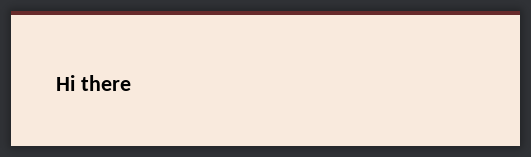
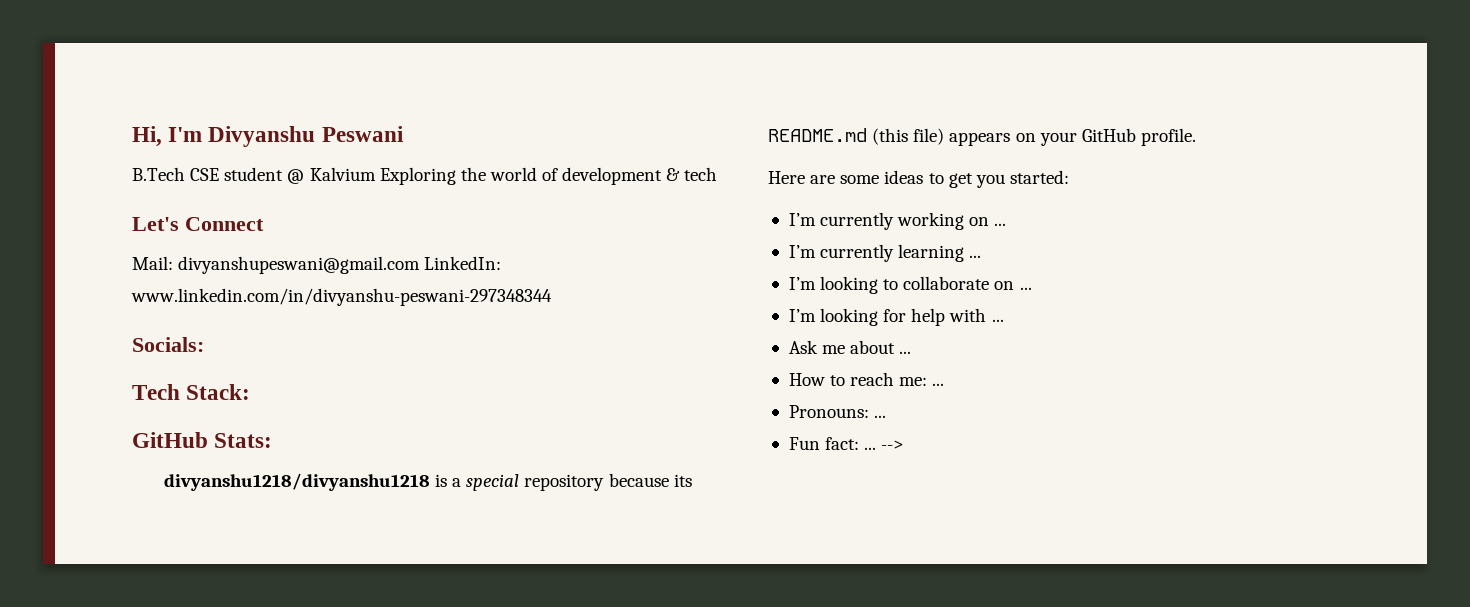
- Hi there
+ Hi, I'm Divyanshu Peswani
+ B.Tech CSE student @ Kalvium Exploring the world of development & tech
+ Let's Connect
+ Mail: divyanshupeswani@gmail.com LinkedIn: www.linkedin.com/in/divyanshu-peswani-297348344
+ Socials:
+ Tech Stack:
+ GitHub Stats:
+ divyanshu1218/divyanshu1218 is a special repository because its README.md (this file) appears on your GitHub profile.
+ Here are some ideas to get you started:
+ I’m currently working on ...
+ I’m currently learning ...
+ I’m looking to collaborate on ...
+ I’m looking for help with ...
+ Ask me about ...
+ How to reach me: ...
+ Pronouns: ...
+ Fun fact: ... -->

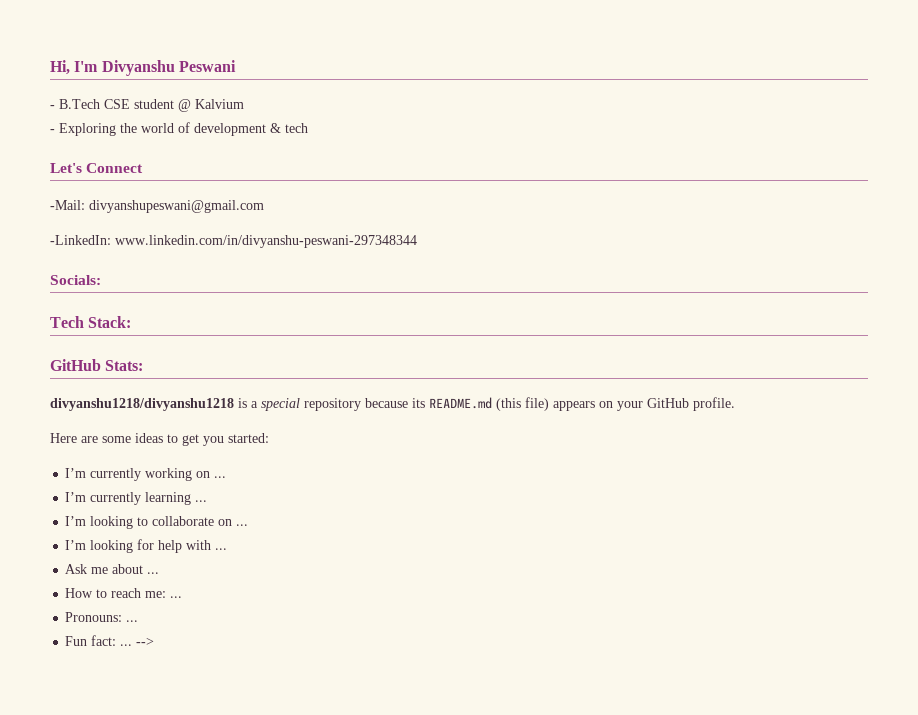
- B.Tech CSE student @ Kalvium Exploring the world of development & tech
+ - B.Tech CSE student @ Kalvium
+ - Exploring the world of development & tech
- Mail: divyanshupeswani@gmail.com LinkedIn: www.linkedin.com/in/divyanshu-peswani-297348344
+ -Mail: divyanshupeswani@gmail.com
+ -LinkedIn: www.linkedin.com/in/divyanshu-peswani-297348344

